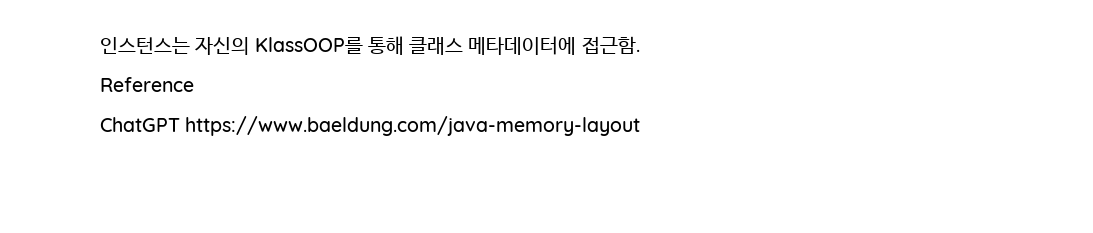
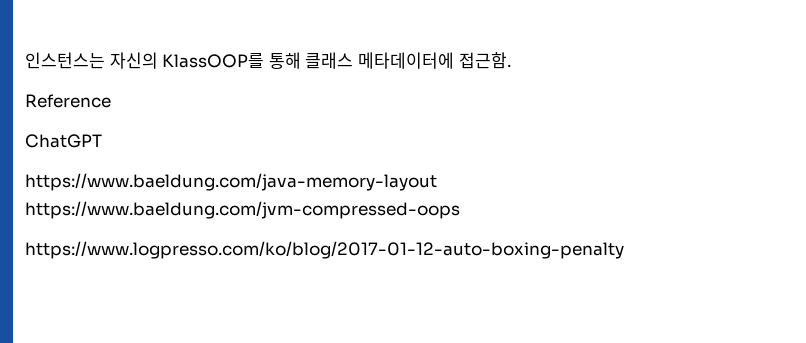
- ChatGPT https://www.baeldung.com/java-memory-layout
+ ChatGPT
+ https://www.baeldung.com/java-memory-layout https://www.baeldung.com/jvm-compressed-oops
+ https://www.logpresso.com/ko/blog/2017-01-12-auto-boxing-penalty

